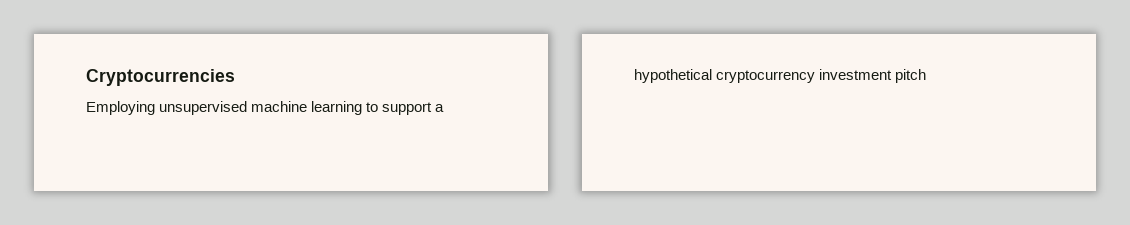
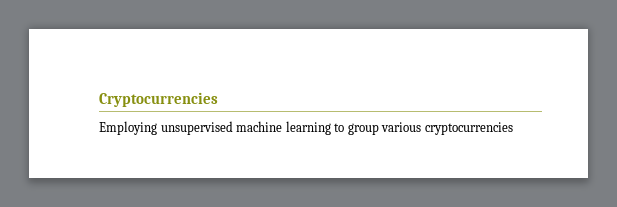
- Employing unsupervised machine learning to support a hypothetical cryptocurrency investment pitch
+ Employing unsupervised machine learning to group various cryptocurrencies

